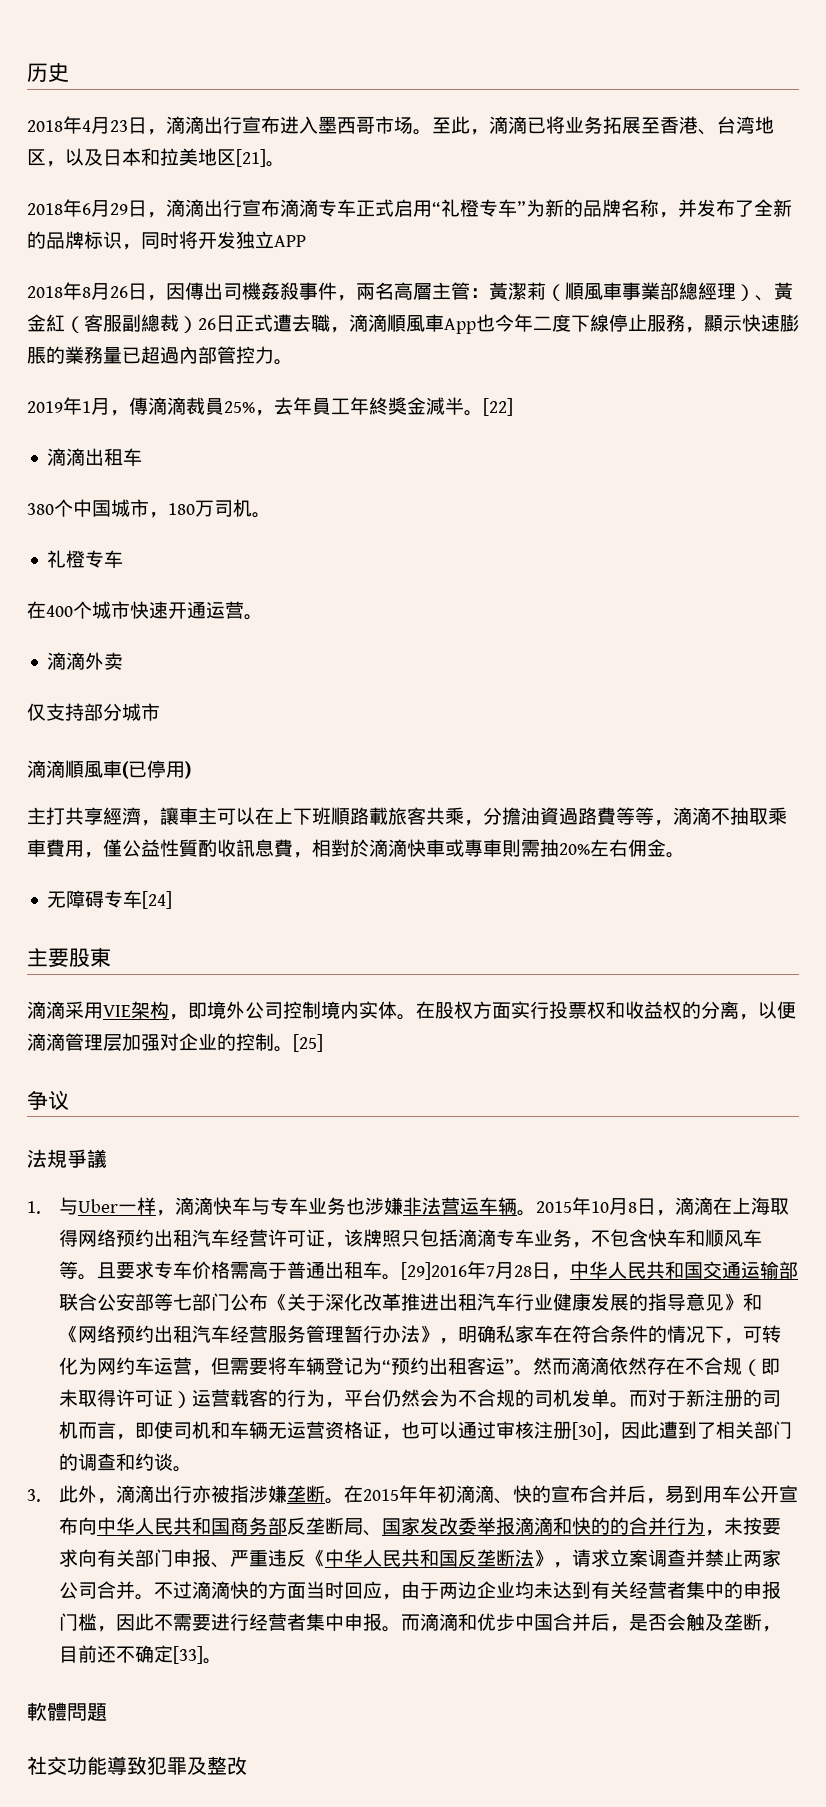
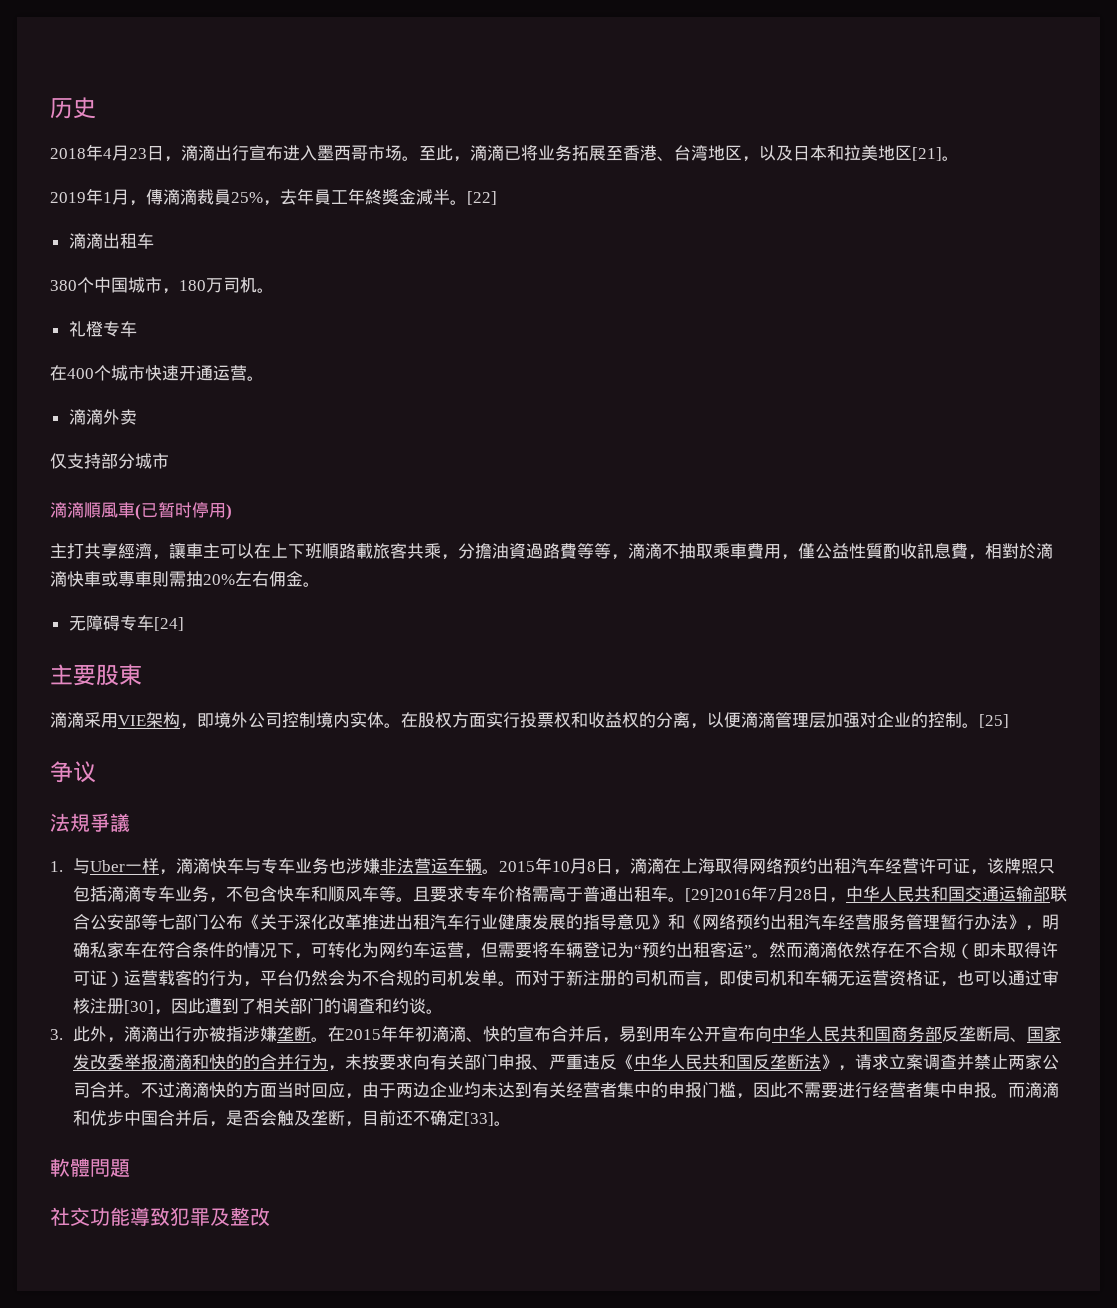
- 2018年6月29日，滴滴出行宣布滴滴专车正式启用“礼橙专车”为新的品牌名称，并发布了全新的品牌标识，同时将开发独立APP
- 2018年8月26日，因傳出司機姦殺事件，兩名高層主管：黃潔莉（順風車事業部總經理）、黃金紅（客服副總裁）26日正式遭去職，滴滴順風車App也今年二度下線停止服務，顯示快速膨脹的業務量已超過內部管控力。
- 滴滴順風車(已停用)
+ 滴滴順風車(已暂时停用)

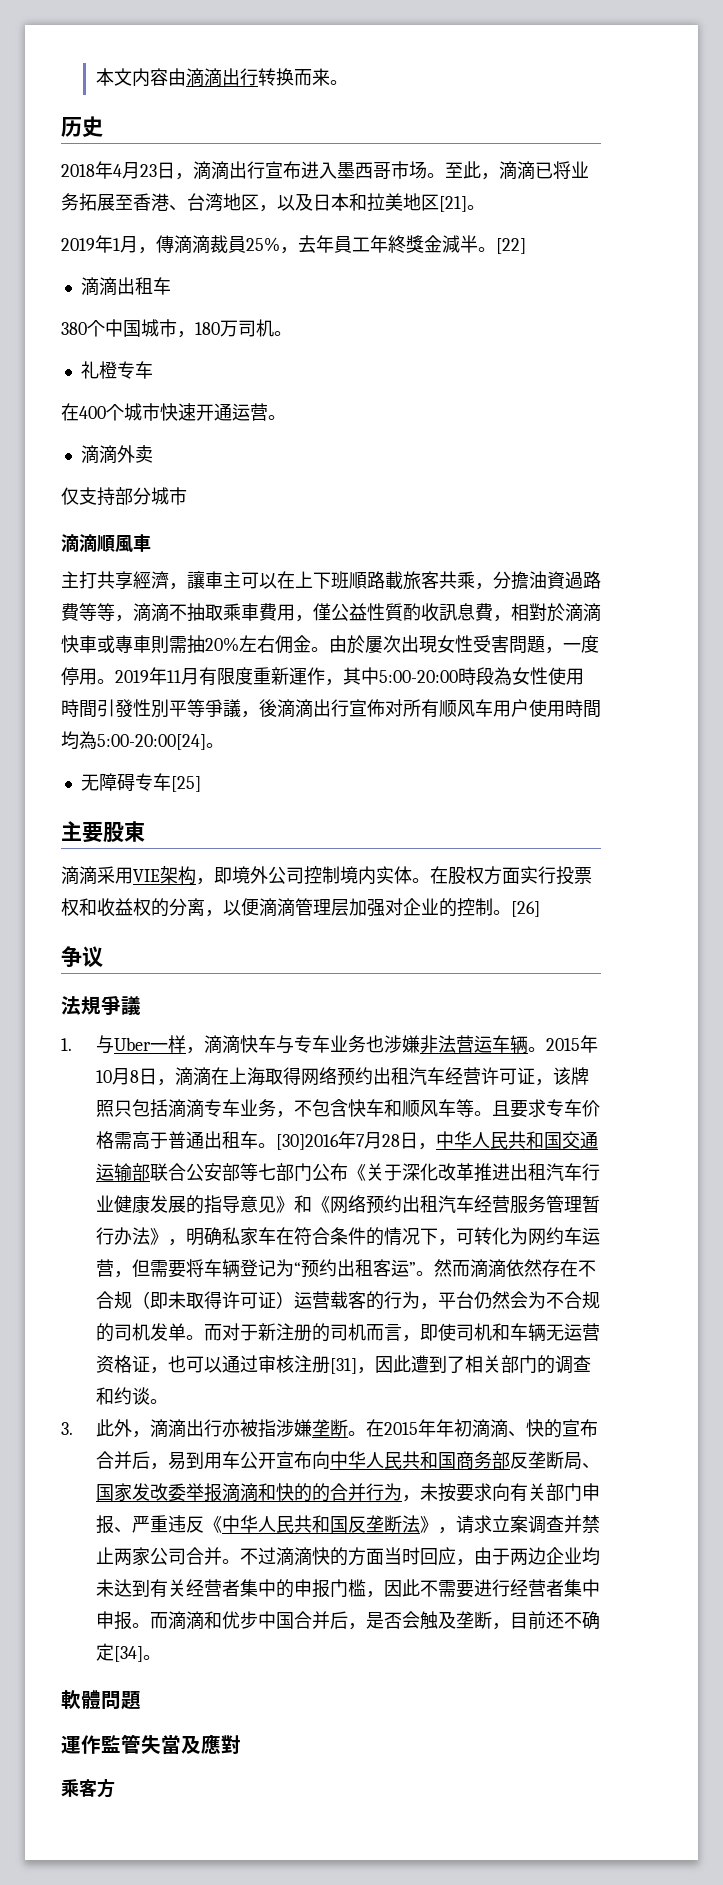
+ 本文内容由滴滴出行转换而来。
- 滴滴順風車(已暂时停用)
+ 滴滴順風車
+ 由於屢次出現女性受害問題，一度停用。2019年11月有限度重新運作，其中5:00-20:00時段為女性使用時間引發性別平等爭議，後滴滴出行宣佈对所有顺风车用户使用時間均為5:00-20:00[24]。
- 无障碍专车[24]
+ 无障碍专车[25]
- [25]
+ [26]
- [29]2016年7月28日，中华人民共和国交通运输部联合公安部等七部门公布《关于深化改革推进出租汽车行业健康发展的指导意见》和《网络预约出租汽车经营服务管理暂行办法》，明确私家车在符合条件的情况下，可转化为网约车运营，但需要将车辆登记为“预约出租客运”。
+ [30]2016年7月28日，中华人民共和国交通运输部联合公安部等七部门公布《关于深化改革推进出租汽车行业健康发展的指导意见》和《网络预约出租汽车经营服务管理暂行办法》，明确私家车在符合条件的情况下，可转化为网约车运营，但需要将车辆登记为“预约出租客运”。
- 而对于新注册的司机而言，即使司机和车辆无运营资格证，也可以通过审核注册[30]，因此遭到了相关部门的调查和约谈。
+ 而对于新注册的司机而言，即使司机和车辆无运营资格证，也可以通过审核注册[31]，因此遭到了相关部门的调查和约谈。
- 而滴滴和优步中国合并后，是否会触及垄断，目前还不确定[33]。
+ 而滴滴和优步中国合并后，是否会触及垄断，目前还不确定[34]。
- 社交功能導致犯罪及整改
+ 運作監管失當及應對
+ 乘客方

